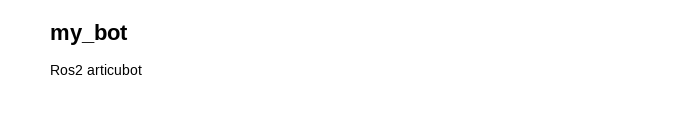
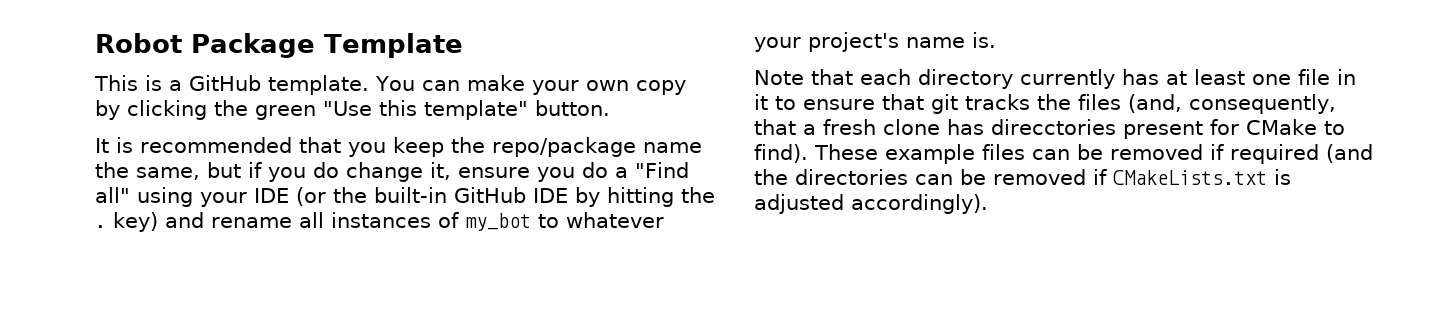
- my_bot
- Ros2 articubot
+ Robot Package Template
+ This is a GitHub template. You can make your own copy by clicking the green "Use this template" button.
+ It is recommended that you keep the repo/package name the same, but if you do change it, ensure you do a "Find all" using your IDE (or the built-in GitHub IDE by hitting the . key) and rename all instances of my_bot to whatever your project's name is.
+ Note that each directory currently has at least one file in it to ensure that git tracks the files (and, consequently, that a fresh clone has direcctories present for CMake to find). These example files can be removed if required (and the directories can be removed if CMakeLists.txt is adjusted accordingly).

